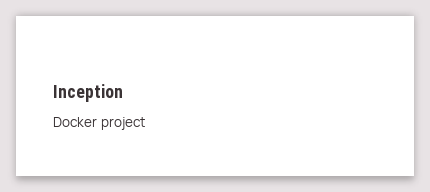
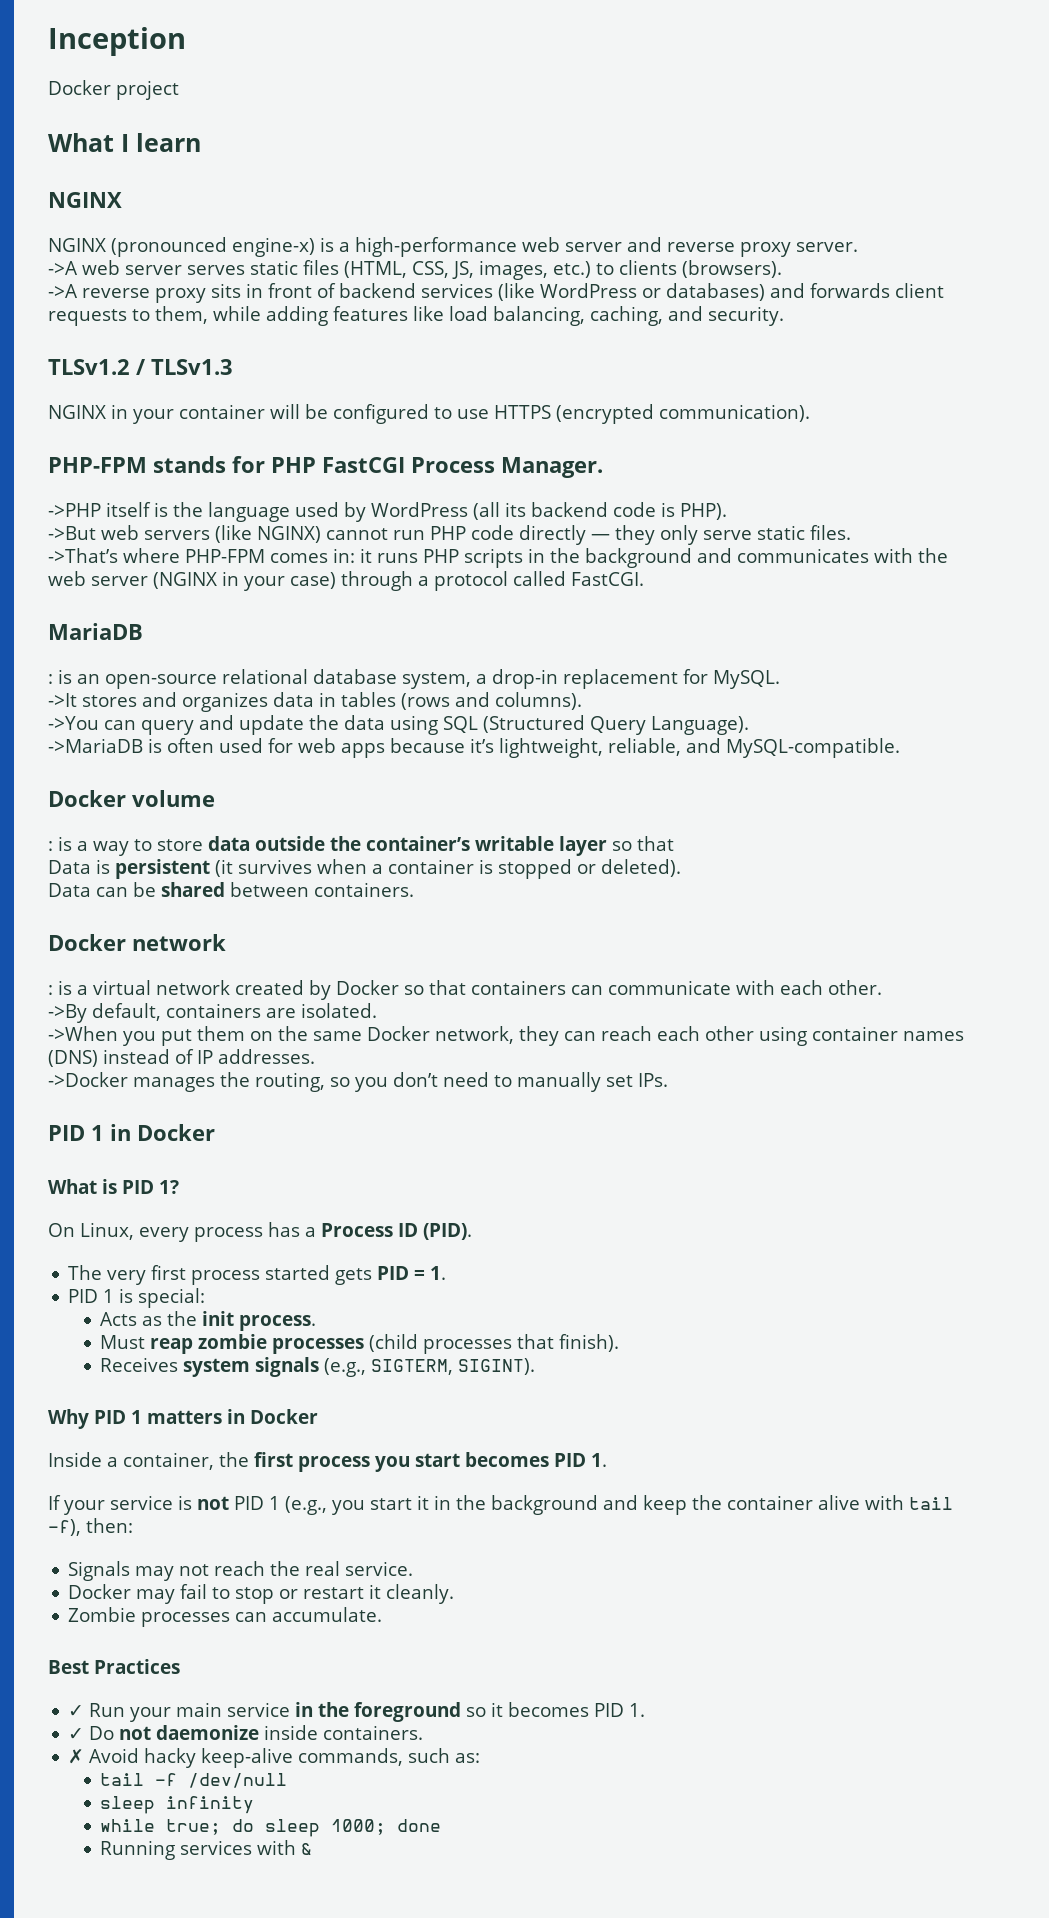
+ What I learn
+ NGINX
+ NGINX (pronounced engine-x) is a high-performance web server and reverse proxy server.
+ ->A web server serves static files (HTML, CSS, JS, images, etc.) to clients (browsers).
+ ->A reverse proxy sits in front of backend services (like WordPress or databases) and forwards client requests to them, while adding features like load balancing, caching, and security.
+ TLSv1.2 / TLSv1.3
+ NGINX in your container will be configured to use HTTPS (encrypted communication).
+ PHP-FPM stands for PHP FastCGI Process Manager.
+ ->PHP itself is the language used by WordPress (all its backend code is PHP).
+ ->But web servers (like NGINX) cannot run PHP code directly — they only serve static files.
+ ->That’s where PHP-FPM comes in: it runs PHP scripts in the background and communicates with the web server (NGINX in your case) through a protocol called FastCGI.
+ MariaDB
+ : is an open-source relational database system, a drop-in replacement for MySQL.
+ ->It stores and organizes data in tables (rows and columns).
+ ->You can query and update the data using SQL (Structured Query Language).
+ ->MariaDB is often used for web apps because it’s lightweight, reliable, and MySQL-compatible.
+ Docker volume
+ : is a way to store data outside the container’s writable layer so that
+ Data is persistent (it survives when a container is stopped or deleted).
+ Data can be shared between containers.
+ Docker network
+ : is a virtual network created by Docker so that containers can communicate with each other.
+ ->By default, containers are isolated.
+ ->When you put them on the same Docker network, they can reach each other using container names (DNS) instead of IP addresses.
+ ->Docker manages the routing, so you don’t need to manually set IPs.
+ PID 1 in Docker
+ What is PID 1?
+ On Linux, every process has a Process ID (PID).
+ The very first process started gets PID = 1.
+ PID 1 is special:
+ Acts as the init process.
+ Must reap zombie processes (child processes that finish).
+ Receives system signals (e.g., SIGTERM, SIGINT).
+ Why PID 1 matters in Docker
+ Inside a container, the first process you start becomes PID 1.
+ If your service is not PID 1 (e.g., you start it in the background and keep the container alive with tail -f), then:
+ Signals may not reach the real service.
+ Docker may fail to stop or restart it cleanly.
+ Zombie processes can accumulate.
+ Best Practices
+ ✓ Run your main service in the foreground so it becomes PID 1.
+ ✓ Do not daemonize inside containers.
+ ✗ Avoid hacky keep-alive commands, such as:
+ tail -f /dev/null
+ sleep infinity
+ while true; do sleep 1000; done
+ Running services with &

